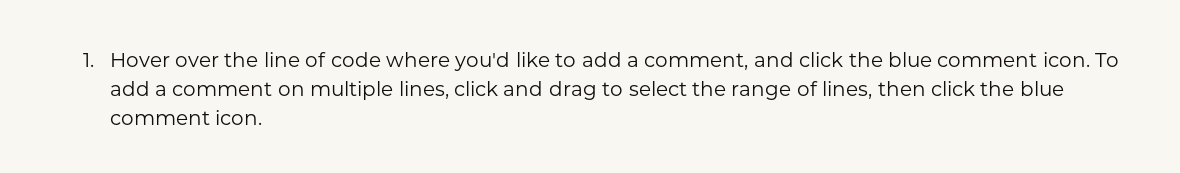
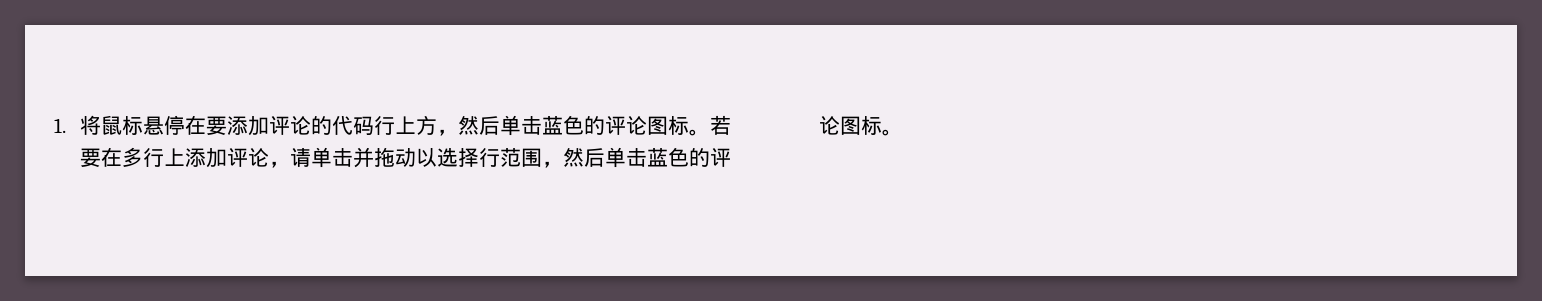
- 1. Hover over the line of code where you'd like to add a comment, and click the blue comment icon. To add a comment on multiple lines, click and drag to select the range of lines, then click the blue comment icon.
+ 1.将鼠标悬停在要添加评论的代码行上方，然后单击蓝色的评论图标。若要在多行上添加评论，请单击并拖动以选择行范围，然后单击蓝色的评论图标。

